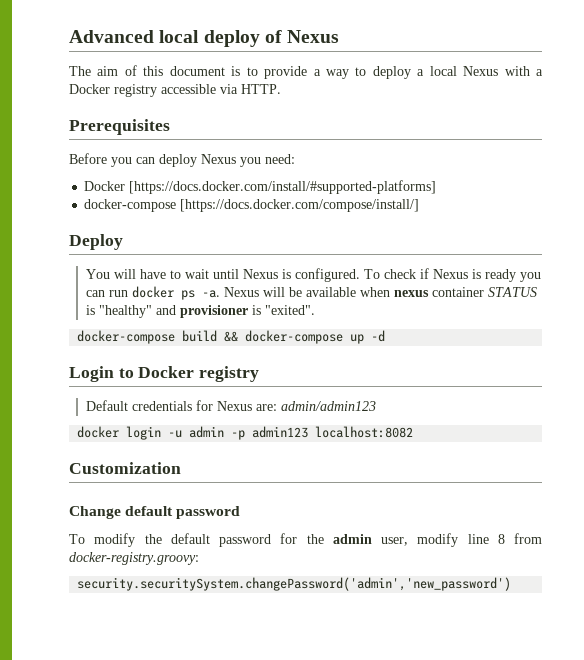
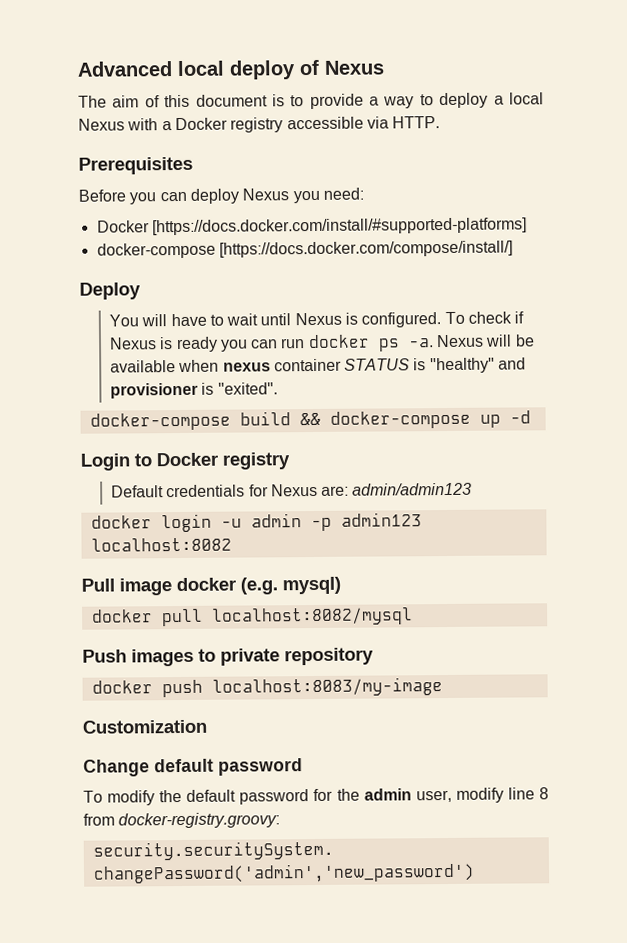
+ Pull image docker (e.g. mysql)
+ docker pull localhost:8082/mysql
+ Push images to private repository
+ docker push localhost:8083/my-image

